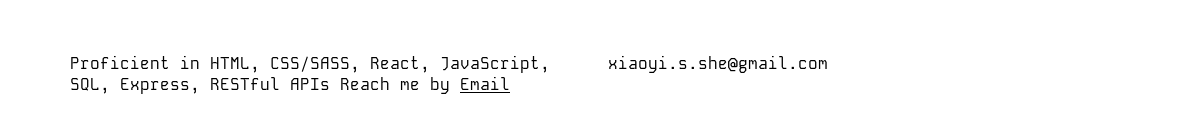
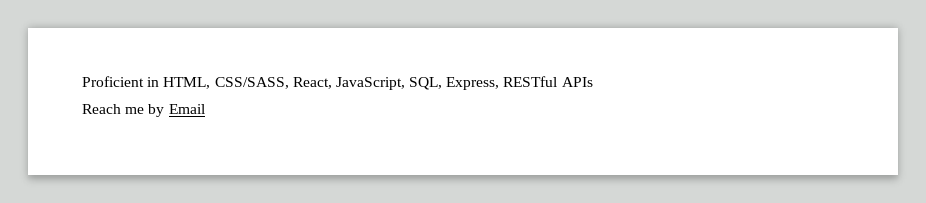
- Proficient in HTML, CSS/SASS, React, JavaScript, SQL, Express, RESTful APIs Reach me by Email xiaoyi.s.she@gmail.com
+ Proficient in HTML, CSS/SASS, React, JavaScript, SQL, Express, RESTful APIs
+ Reach me by Email

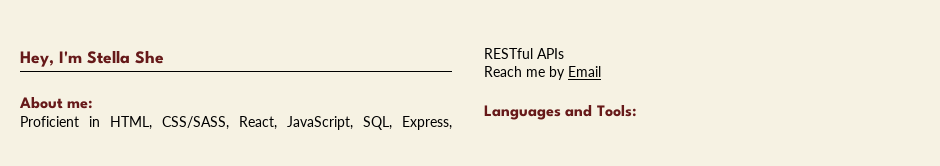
+ Hey, I'm Stella She
+ About me:
+ Languages and Tools:

